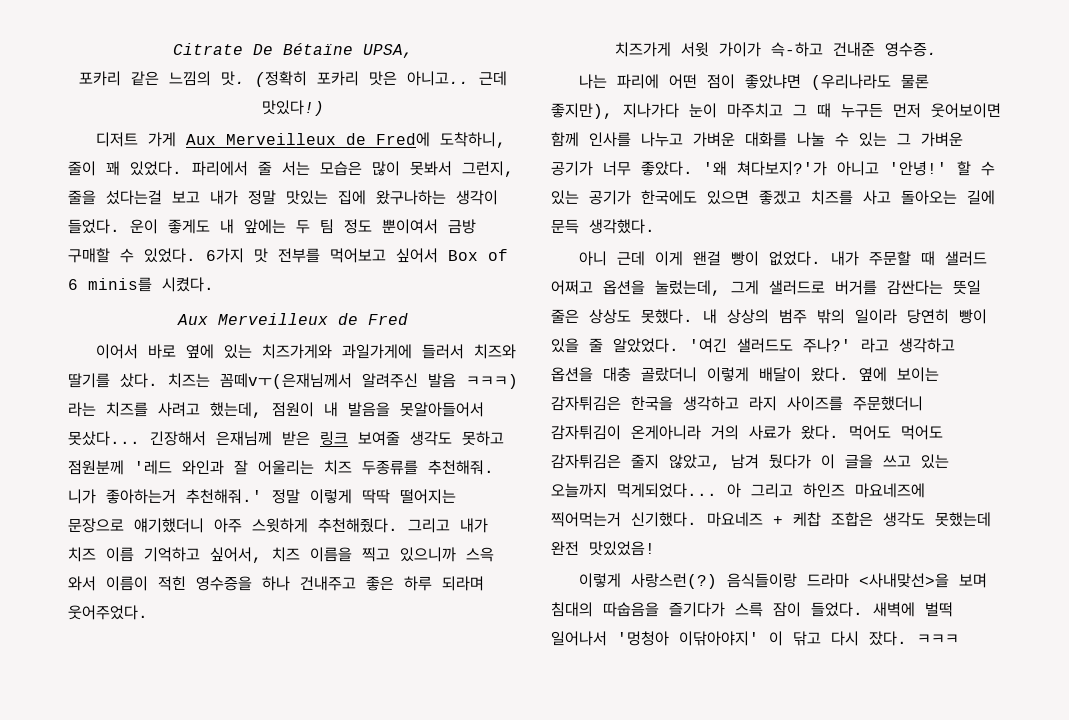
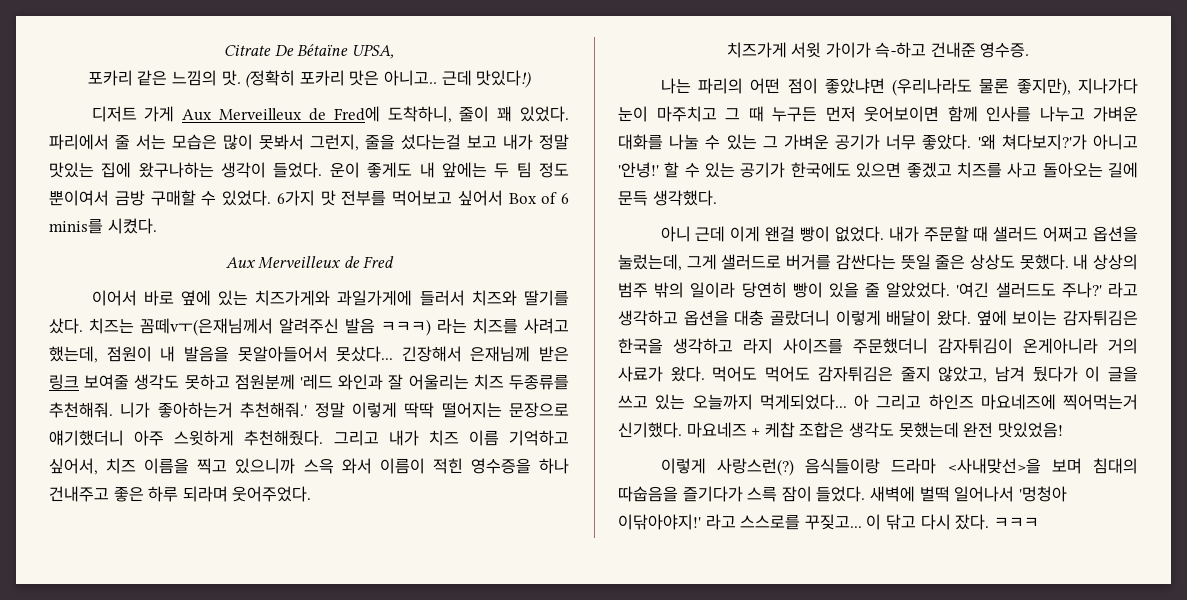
- 나는 파리에 어떤 점이 좋았냐면 (우리나라도 물론 좋지만), 지나가다 눈이 마주치고 그 때 누구든 먼저 웃어보이면 함께 인사를 나누고 가벼운 대화를 나눌 수 있는 그 가벼운 공기가 너무 좋았다.
+ 나는 파리의 어떤 점이 좋았냐면 (우리나라도 물론 좋지만), 지나가다 눈이 마주치고 그 때 누구든 먼저 웃어보이면 함께 인사를 나누고 가벼운 대화를 나눌 수 있는 그 가벼운 공기가 너무 좋았다.
- 새벽에 벌떡 일어나서 '멍청아 이닦아야지' 이 닦고 다시 잤다.
+ 새벽에 벌떡 일어나서 '멍청아 이닦아야지!' 라고 스스로를 꾸짖고... 이 닦고 다시 잤다.

